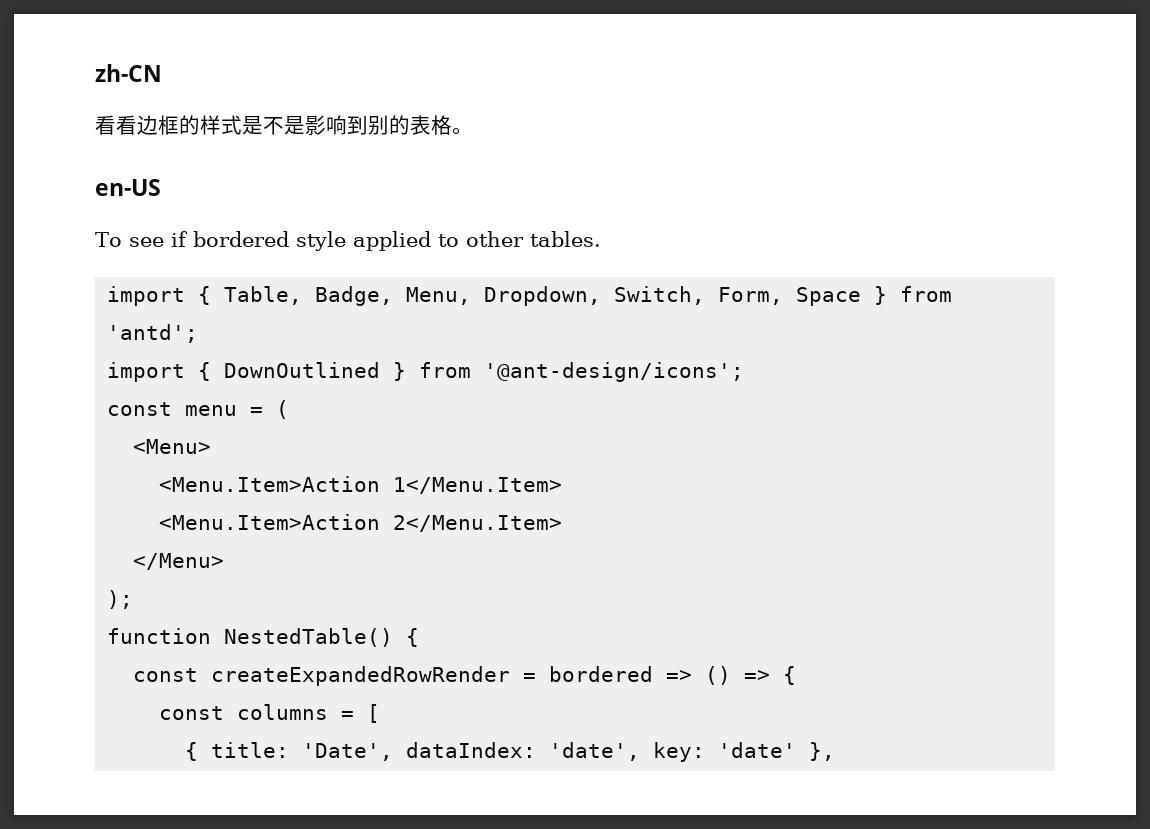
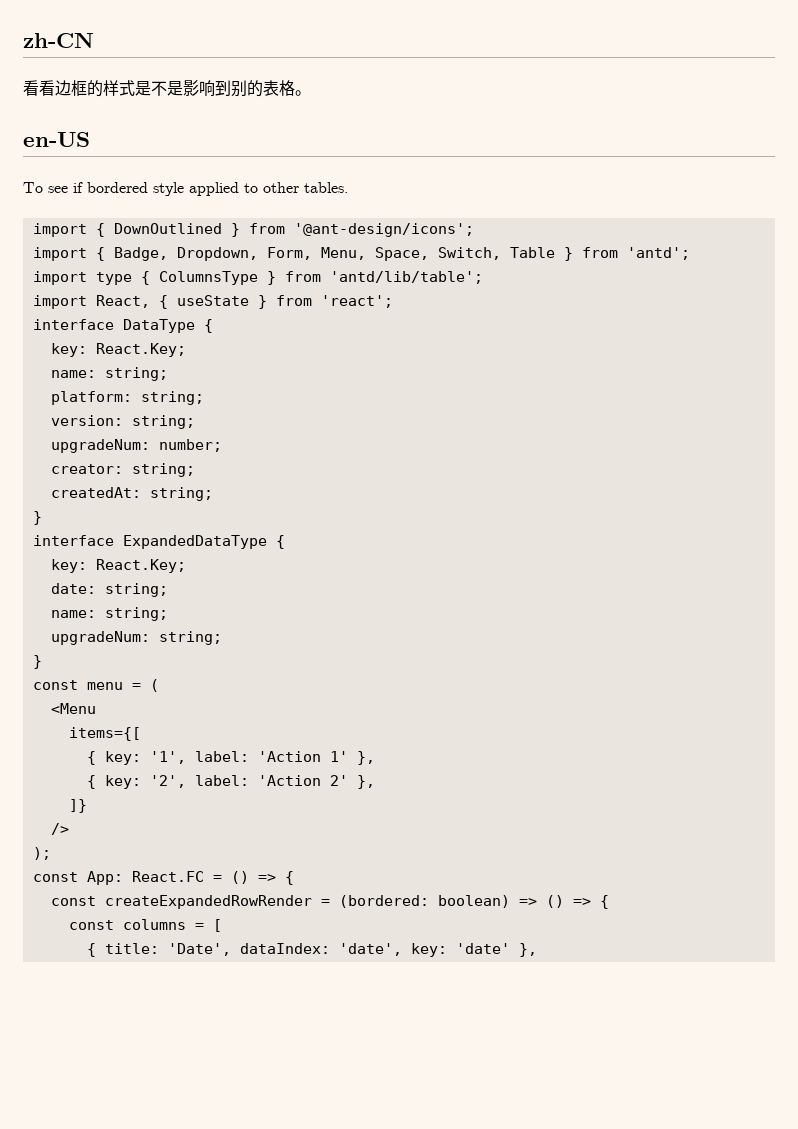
- import { Table, Badge, Menu, Dropdown, Switch, Form, Space } from 'antd';
  import { DownOutlined } from '@ant-design/icons';
+ import { Badge, Dropdown, Form, Menu, Space, Switch, Table } from 'antd';
+ import type { ColumnsType } from 'antd/lib/table';
+ import React, { useState } from 'react';
+ interface DataType {
+ key: React.Key;
+ name: string;
+ platform: string;
+ version: string;
+ upgradeNum: number;
+ creator: string;
+ createdAt: string;
+ }
+ interface ExpandedDataType {
+ key: React.Key;
+ date: string;
+ name: string;
+ upgradeNum: string;
+ }
  const menu = (
- <Menu>
- <Menu.Item>Action 1</Menu.Item>
- <Menu.Item>Action 2</Menu.Item>
- </Menu>
+ <Menu
+ items={[
+ { key: '1', label: 'Action 1' },
+ { key: '2', label: 'Action 2' },
+ ]}
+ />
  );
- function NestedTable() {
+ const App: React.FC = () => {
- const createExpandedRowRender = bordered => () => {
+ const createExpandedRowRender = (bordered: boolean) => () => {

